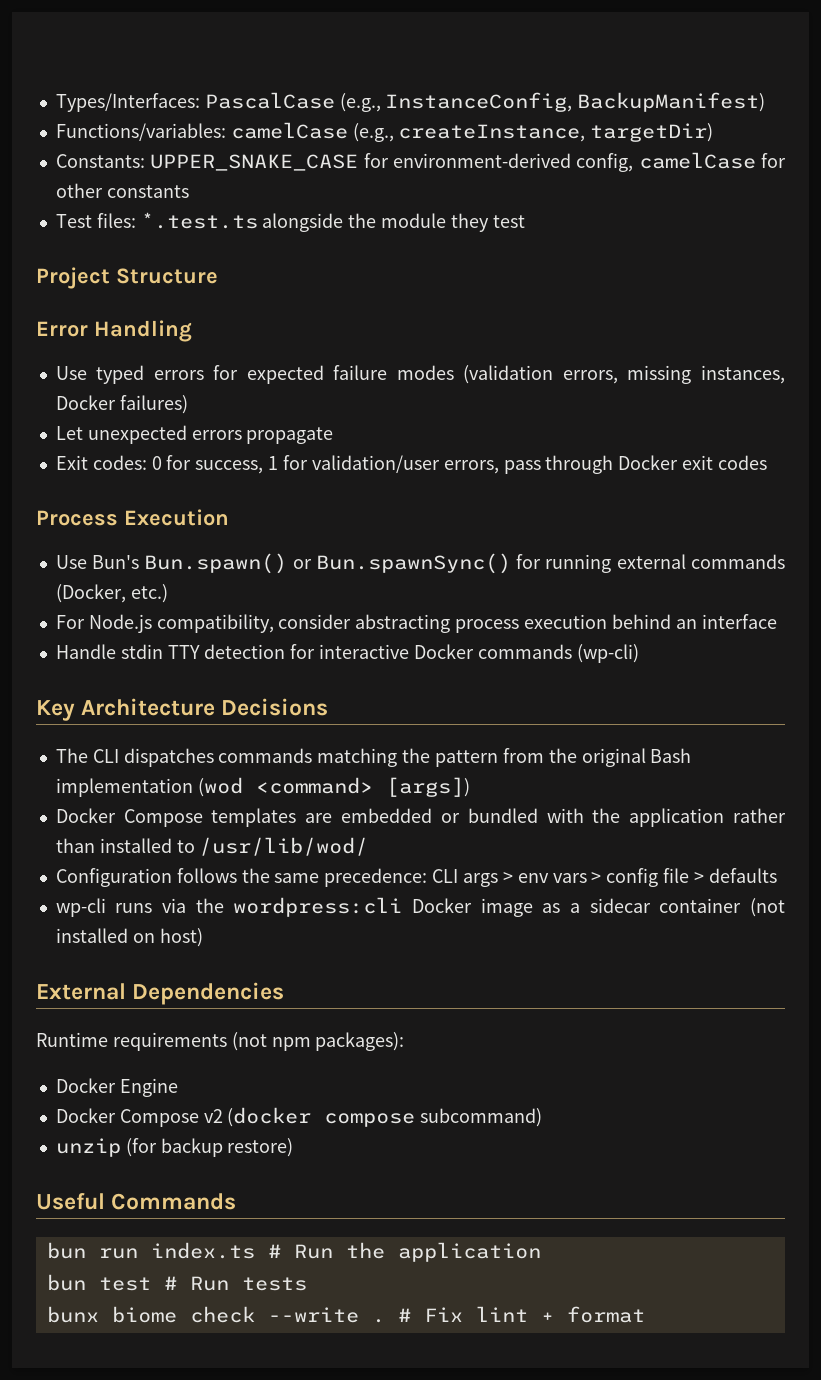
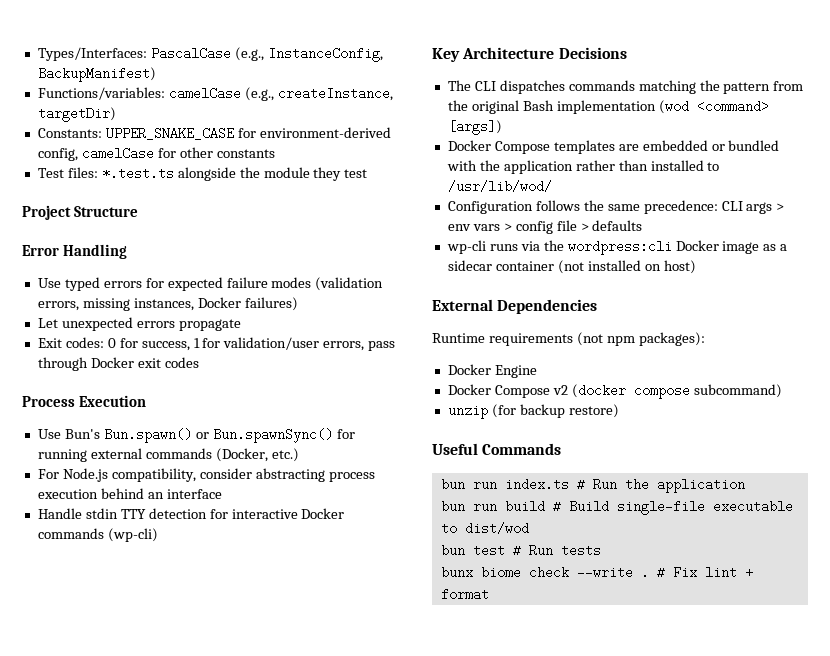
+ bun run build # Build single-file executable to dist/wod

